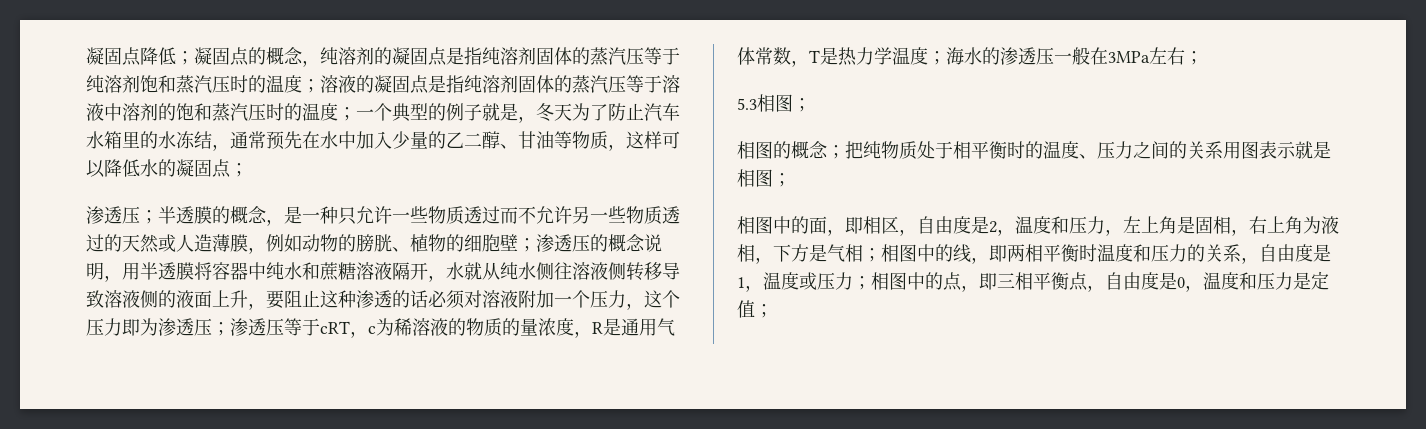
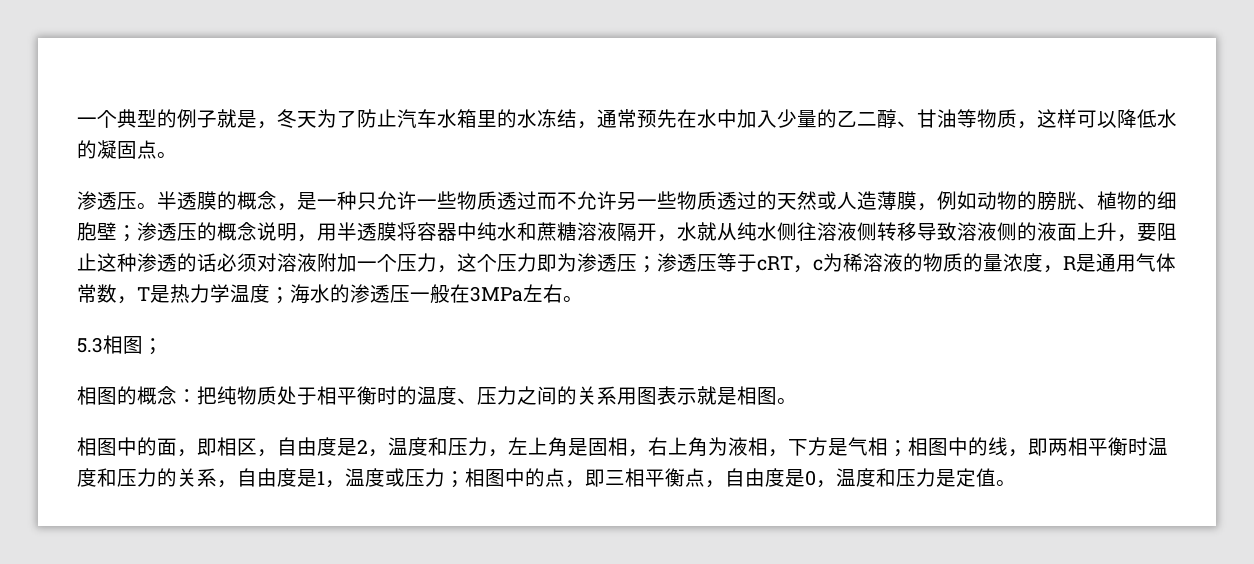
- 凝固点降低；凝固点的概念，纯溶剂的凝固点是指纯溶剂固体的蒸汽压等于纯溶剂饱和蒸汽压时的温度；溶液的凝固点是指纯溶剂固体的蒸汽压等于溶液中溶剂的饱和蒸汽压时的温度；一个典型的例子就是，冬天为了防止汽车水箱里的水冻结，通常预先在水中加入少量的乙二醇、甘油等物质，这样可以降低水的凝固点；
- 渗透压；
+ 一个典型的例子就是，冬天为了防止汽车水箱里的水冻结，通常预先在水中加入少量的乙二醇、甘油等物质，这样可以降低水的凝固点。
+ 渗透压。
- 海水的渗透压一般在3MPa左右；
+ 海水的渗透压一般在3MPa左右。
- 相图的概念；把纯物质处于相平衡时的温度、压力之间的关系用图表示就是相图；
+ 相图的概念：把纯物质处于相平衡时的温度、压力之间的关系用图表示就是相图。
- 相图中的面，即相区，自由度是2，温度和压力，左上角是固相，右上角为液相，下方是气相；相图中的线，即两相平衡时温度和压力的关系，自由度是1，温度或压力；相图中的点，即三相平衡点，自由度是0，温度和压力是定值；
+ 相图中的面，即相区，自由度是2，温度和压力，左上角是固相，右上角为液相，下方是气相；相图中的线，即两相平衡时温度和压力的关系，自由度是1，温度或压力；相图中的点，即三相平衡点，自由度是0，温度和压力是定值。

